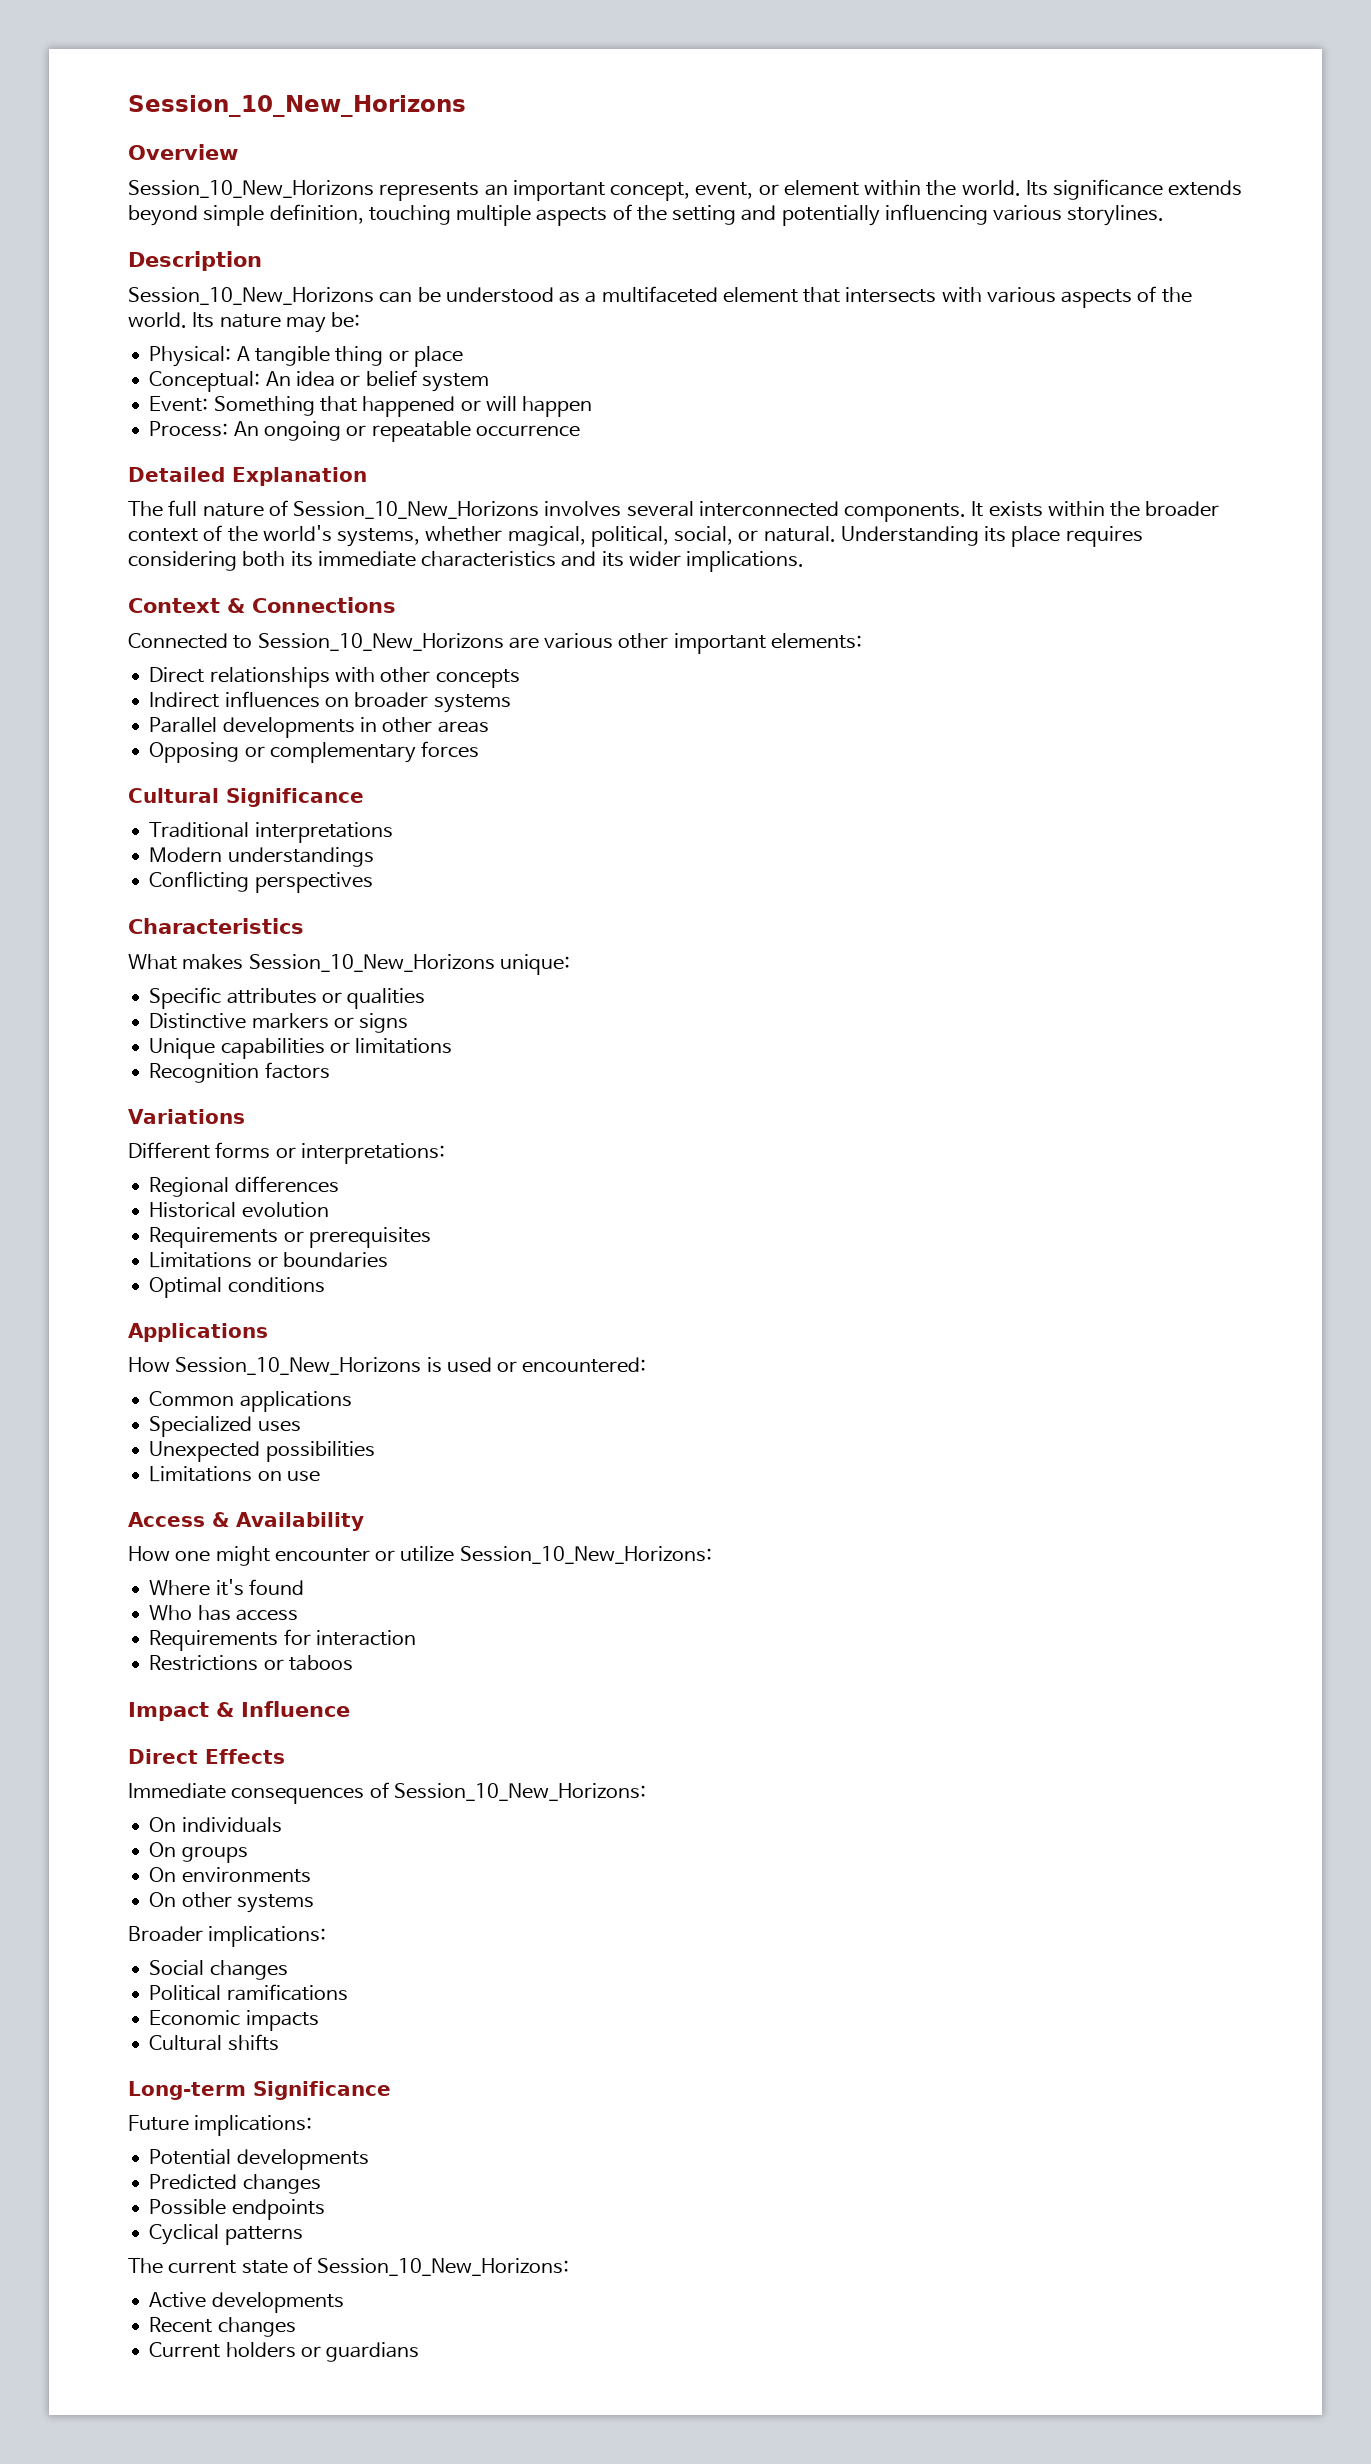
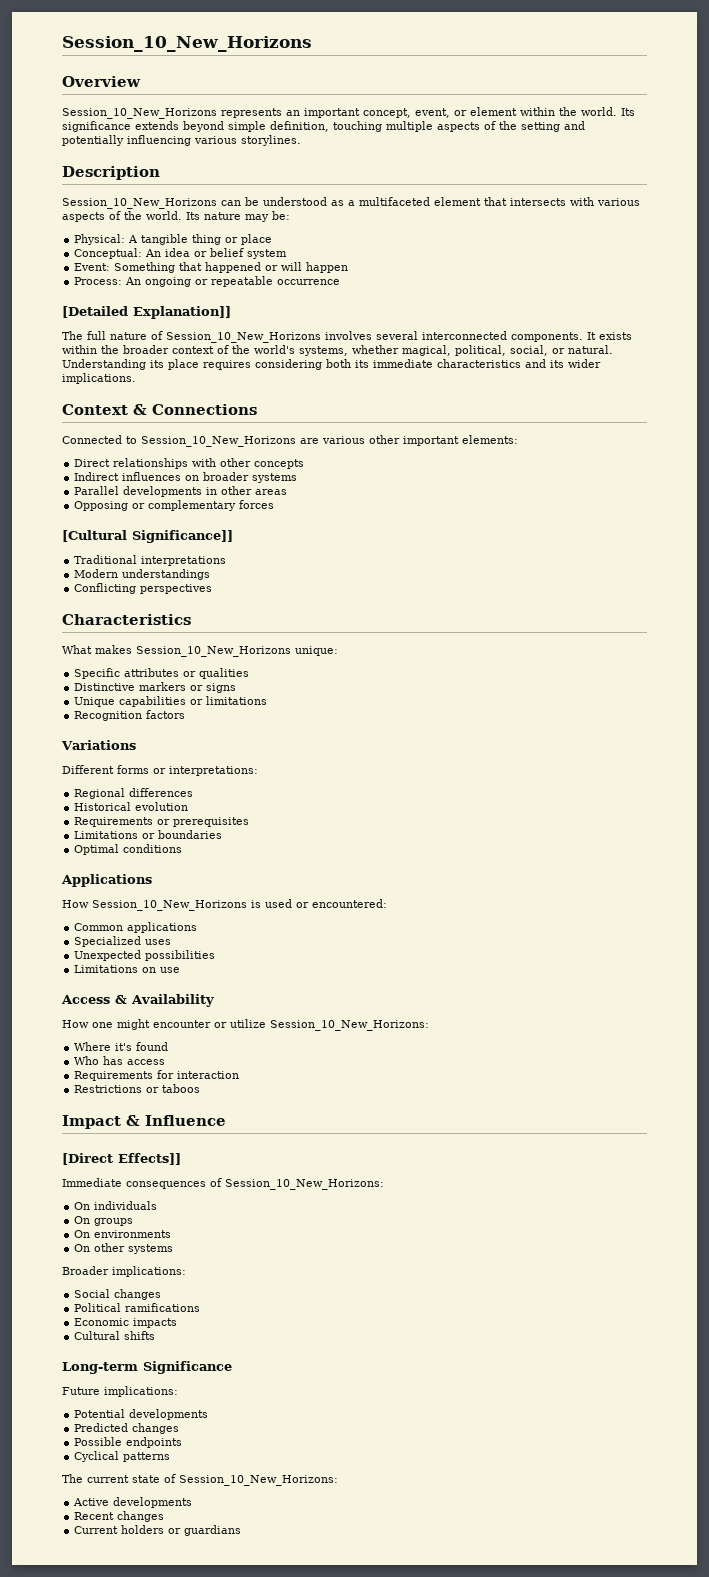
- Detailed Explanation
+ [Detailed Explanation]]
- Cultural Significance
+ [Cultural Significance]]
- Direct Effects
+ [Direct Effects]]

